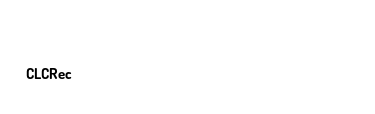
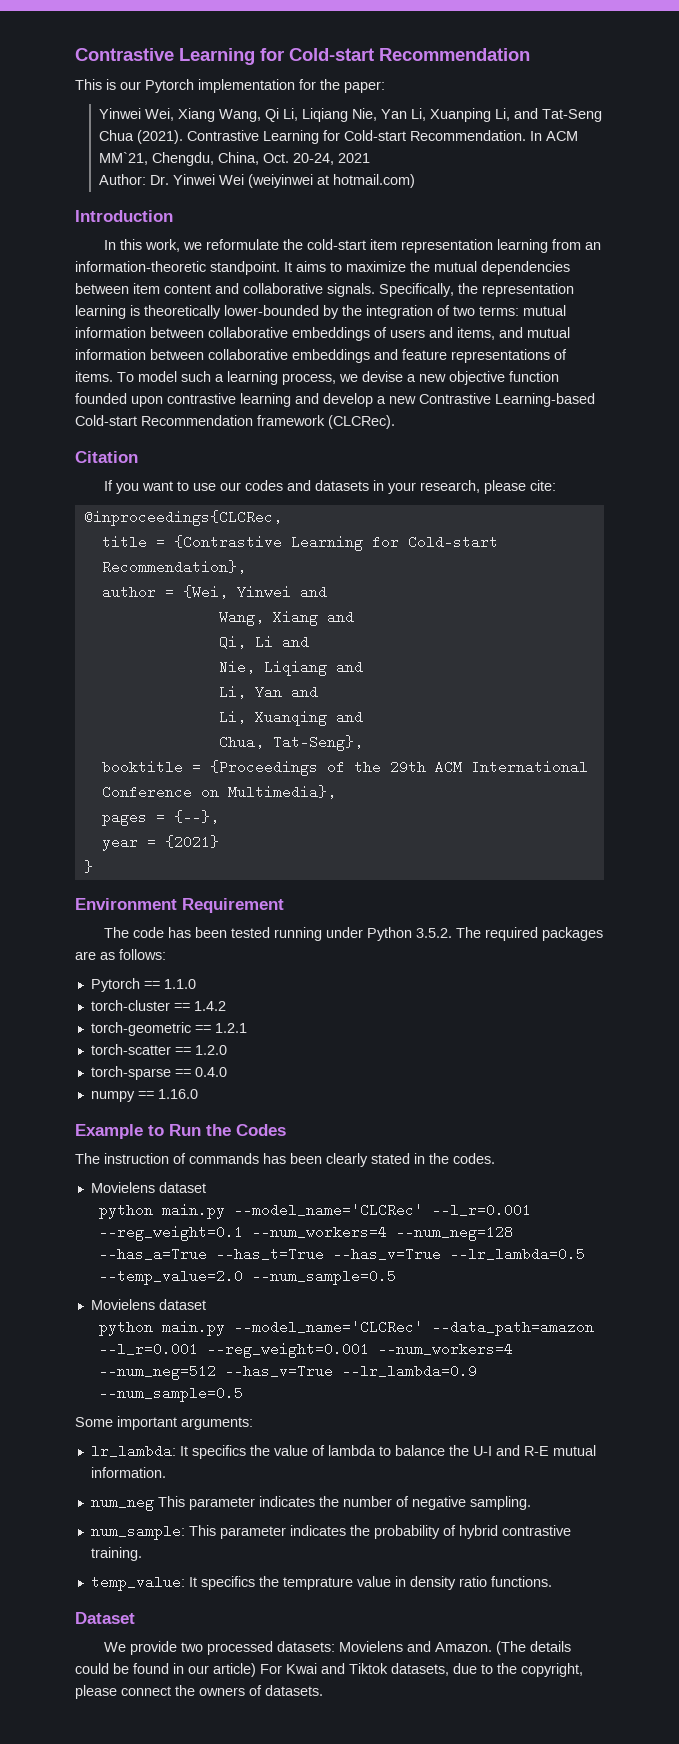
- CLCRec
+ Contrastive Learning for Cold-start Recommendation
+ This is our Pytorch implementation for the paper:
+ Yinwei Wei, Xiang Wang, Qi Li, Liqiang Nie, Yan Li, Xuanping Li, and Tat-Seng Chua (2021). Contrastive Learning for Cold-start Recommendation. In ACM MM`21, Chengdu, China, Oct. 20-24, 2021
+ Author: Dr. Yinwei Wei (weiyinwei at hotmail.com)
+ Introduction
+ In this work, we reformulate the cold-start item representation learning from an information-theoretic standpoint. It aims to maximize the mutual dependencies between item content and collaborative signals. Specifically, the representation learning is theoretically lower-bounded by the integration of two terms: mutual information between collaborative embeddings of users and items, and mutual information between collaborative embeddings and feature representations of items. To model such a learning process, we devise a new objective function founded upon contrastive learning and develop a new Contrastive Learning-based Cold-start Recommendation framework (CLCRec).
+ Citation
+ If you want to use our codes and datasets in your research, please cite:
+ @inproceedings{CLCRec,
+ title = {Contrastive Learning for Cold-start Recommendation},
+ author = {Wei, Yinwei and
+ Wang, Xiang and
+ Qi, Li and
+ Nie, Liqiang and
+ Li, Yan and
+ Li, Xuanqing and
+ Chua, Tat-Seng},
+ booktitle = {Proceedings of the 29th ACM International Conference on Multimedia},
+ pages = {--},
+ year = {2021}
+ }
+ Environment Requirement
+ The code has been tested running under Python 3.5.2. The required packages are as follows:
+ Pytorch == 1.1.0
+ torch-cluster == 1.4.2
+ torch-geometric == 1.2.1
+ torch-scatter == 1.2.0
+ torch-sparse == 0.4.0
+ numpy == 1.16.0
+ Example to Run the Codes
+ The instruction of commands has been clearly stated in the codes.
+ Movielens dataset
+ python main.py --model_name='CLCRec' --l_r=0.001 --reg_weight=0.1 --num_workers=4 --num_neg=128 --has_a=True --has_t=True --has_v=True --lr_lambda=0.5 --temp_value=2.0 --num_sample=0.5
+ Movielens dataset
+ python main.py --model_name='CLCRec' --data_path=amazon --l_r=0.001 --reg_weight=0.001 --num_workers=4 --num_neg=512 --has_v=True --lr_lambda=0.9 --num_sample=0.5
+ Some important arguments:
+ lr_lambda: It specifics the value of lambda to balance the U-I and R-E mutual information.
+ num_neg This parameter indicates the number of negative sampling.
+ num_sample: This parameter indicates the probability of hybrid contrastive training.
+ temp_value: It specifics the temprature value in density ratio functions.
+ Dataset
+ We provide two processed datasets: Movielens and Amazon. (The details could be found in our article) For Kwai and Tiktok datasets, due to the copyright, please connect the owners of datasets.

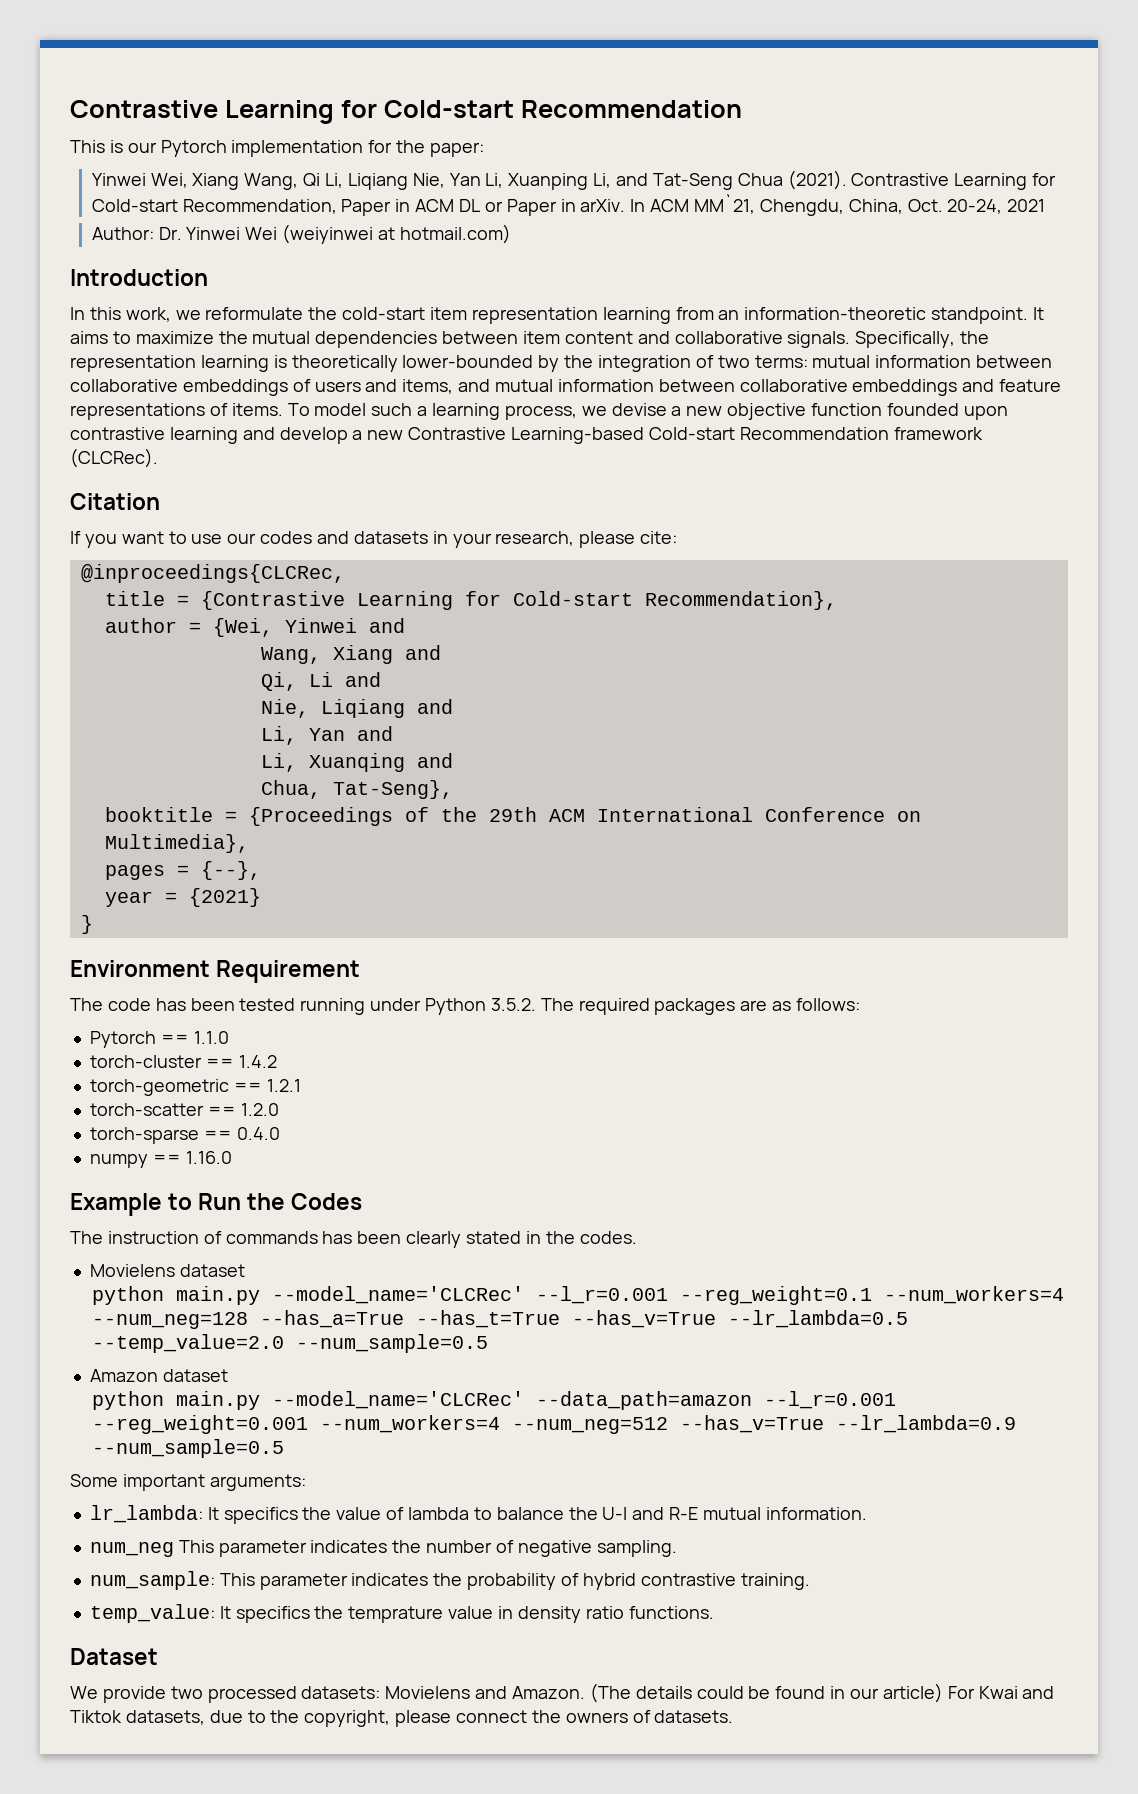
- Contrastive Learning for Cold-start Recommendation.
+ Contrastive Learning for Cold-start Recommendation, Paper in ACM DL or Paper in arXiv.
  python main.py --model_name='CLCRec' --l_r=0.001 --reg_weight=0.1 --num_workers=4 --num_neg=128 --has_a=True --has_t=True --has_v=True --lr_lambda=0.5 --temp_value=2.0 --num_sample=0.5
- Movielens dataset
+ Amazon dataset

